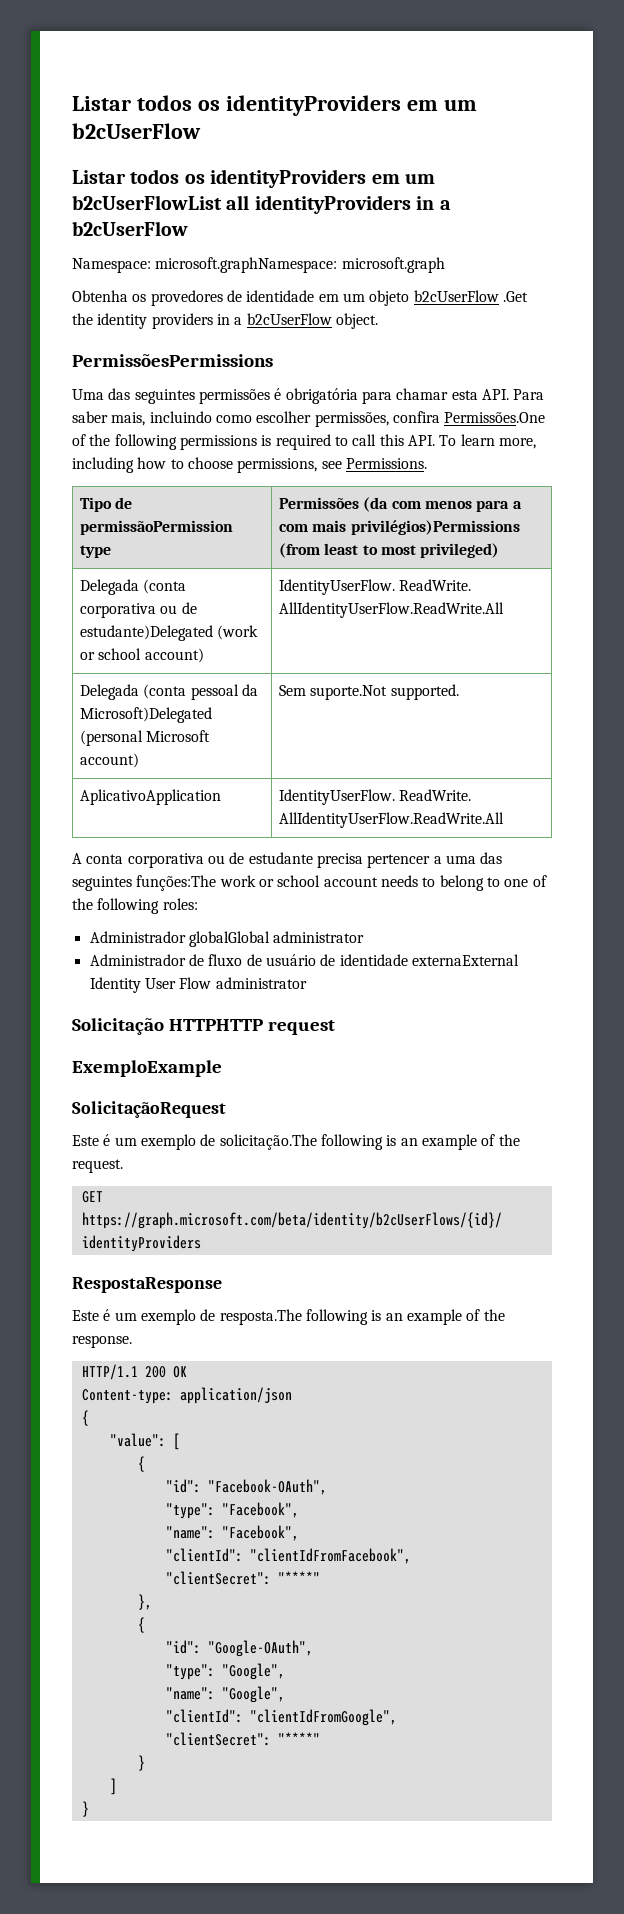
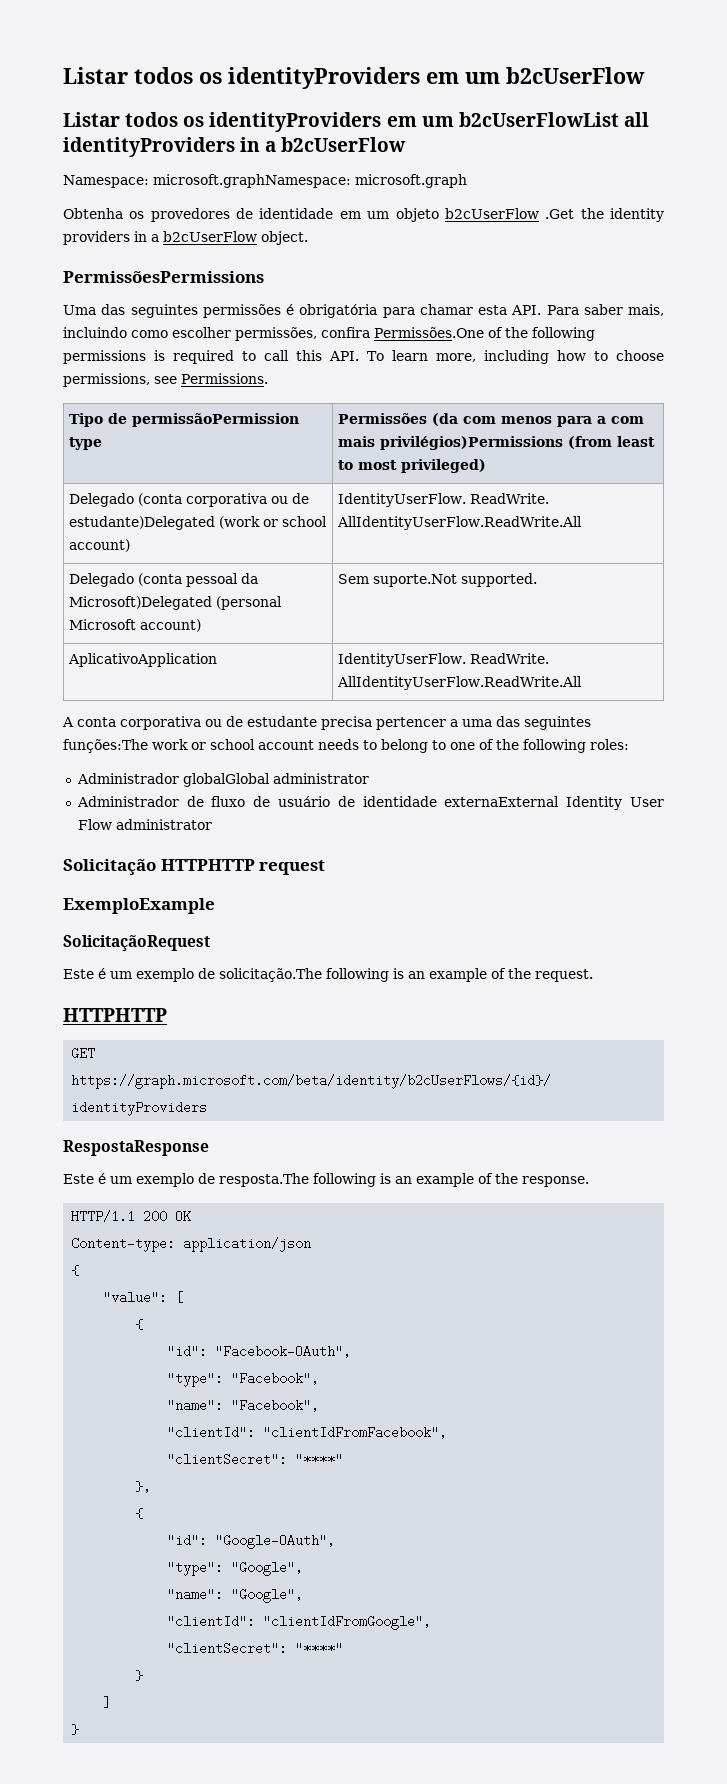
- Delegada (conta corporativa ou de estudante)Delegated (work or school account) | IdentityUserFlow. ReadWrite. AllIdentityUserFlow.ReadWrite.All
+ Delegado (conta corporativa ou de estudante)Delegated (work or school account) | IdentityUserFlow. ReadWrite. AllIdentityUserFlow.ReadWrite.All
- Delegada (conta pessoal da Microsoft)Delegated (personal Microsoft account) | Sem suporte.Not supported.
+ Delegado (conta pessoal da Microsoft)Delegated (personal Microsoft account) | Sem suporte.Not supported.
  Este é um exemplo de solicitação.The following is an example of the request.
+ HTTPHTTP

